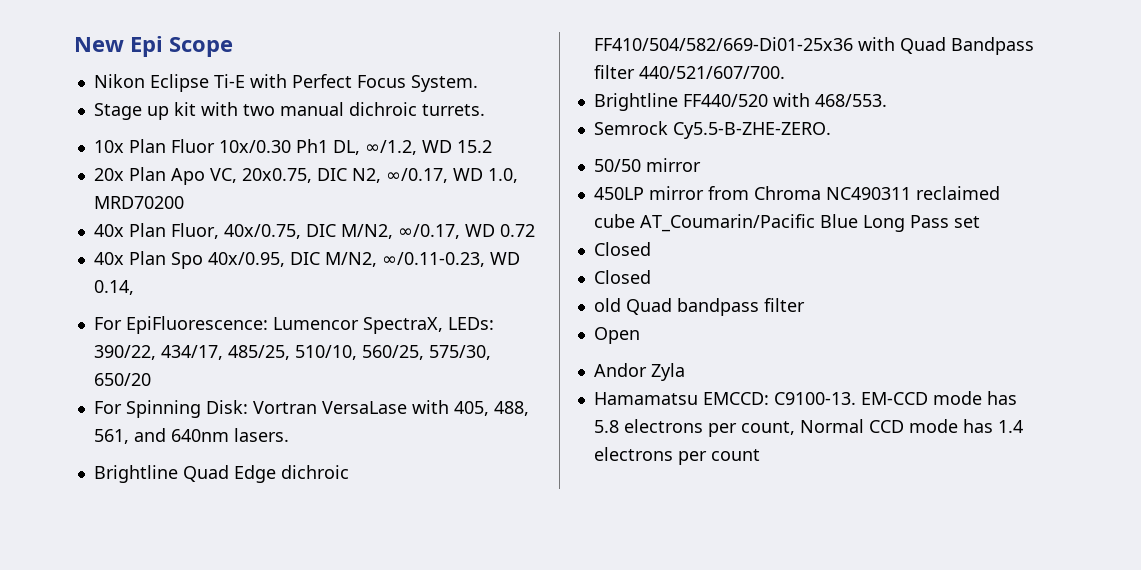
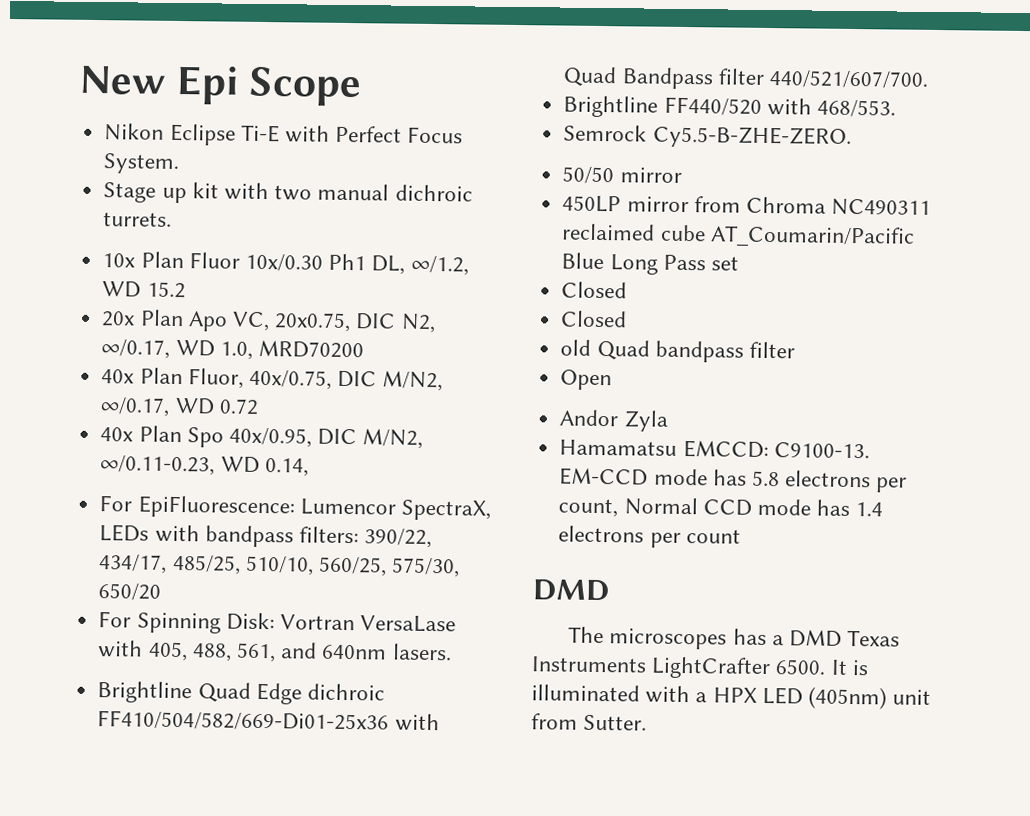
- For EpiFluorescence: Lumencor SpectraX, LEDs: 390/22, 434/17, 485/25, 510/10, 560/25, 575/30, 650/20
+ For EpiFluorescence: Lumencor SpectraX, LEDs with bandpass filters: 390/22, 434/17, 485/25, 510/10, 560/25, 575/30, 650/20
  EM-CCD mode has 5.8 electrons per count, Normal CCD mode has 1.4 electrons per count
+ DMD
+ The microscopes has a DMD Texas Instruments LightCrafter 6500. It is illuminated with a HPX LED (405nm) unit from Sutter.

